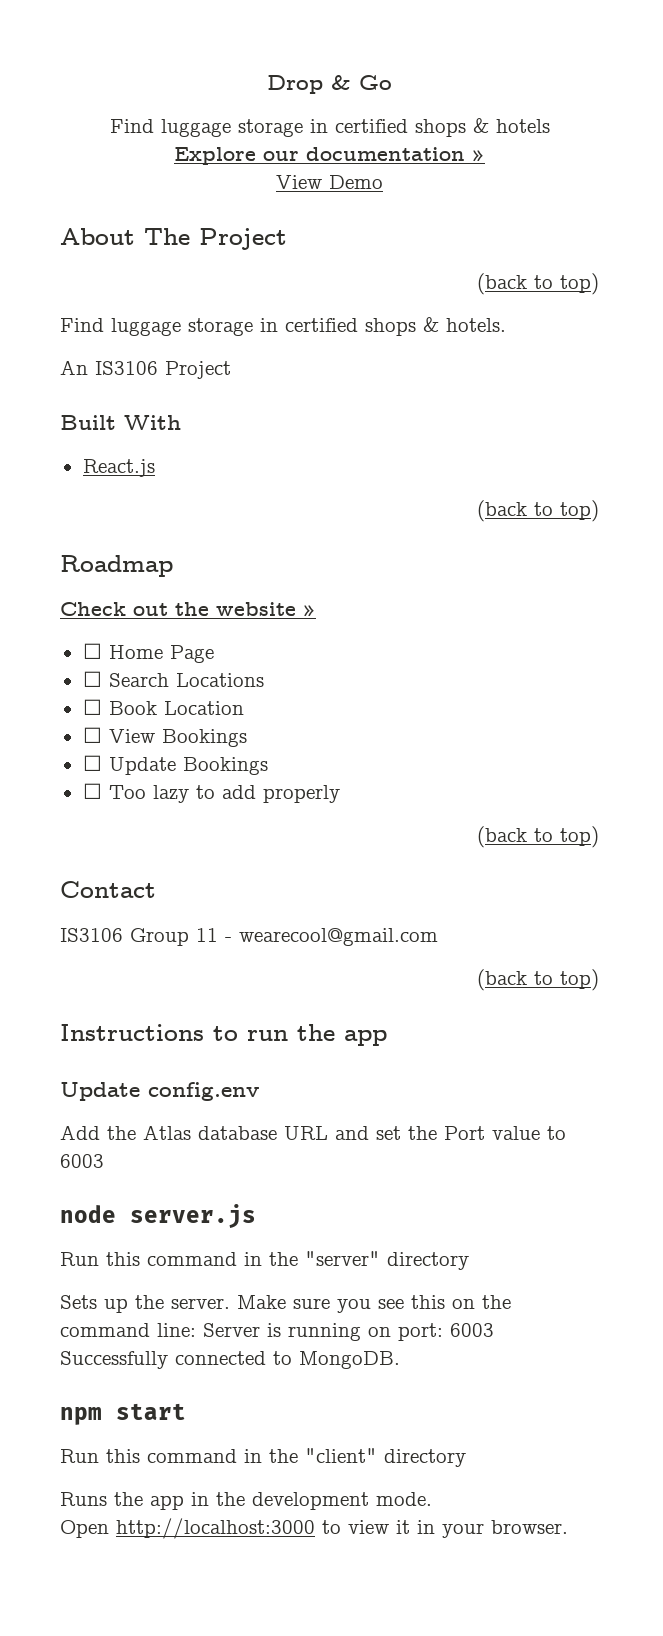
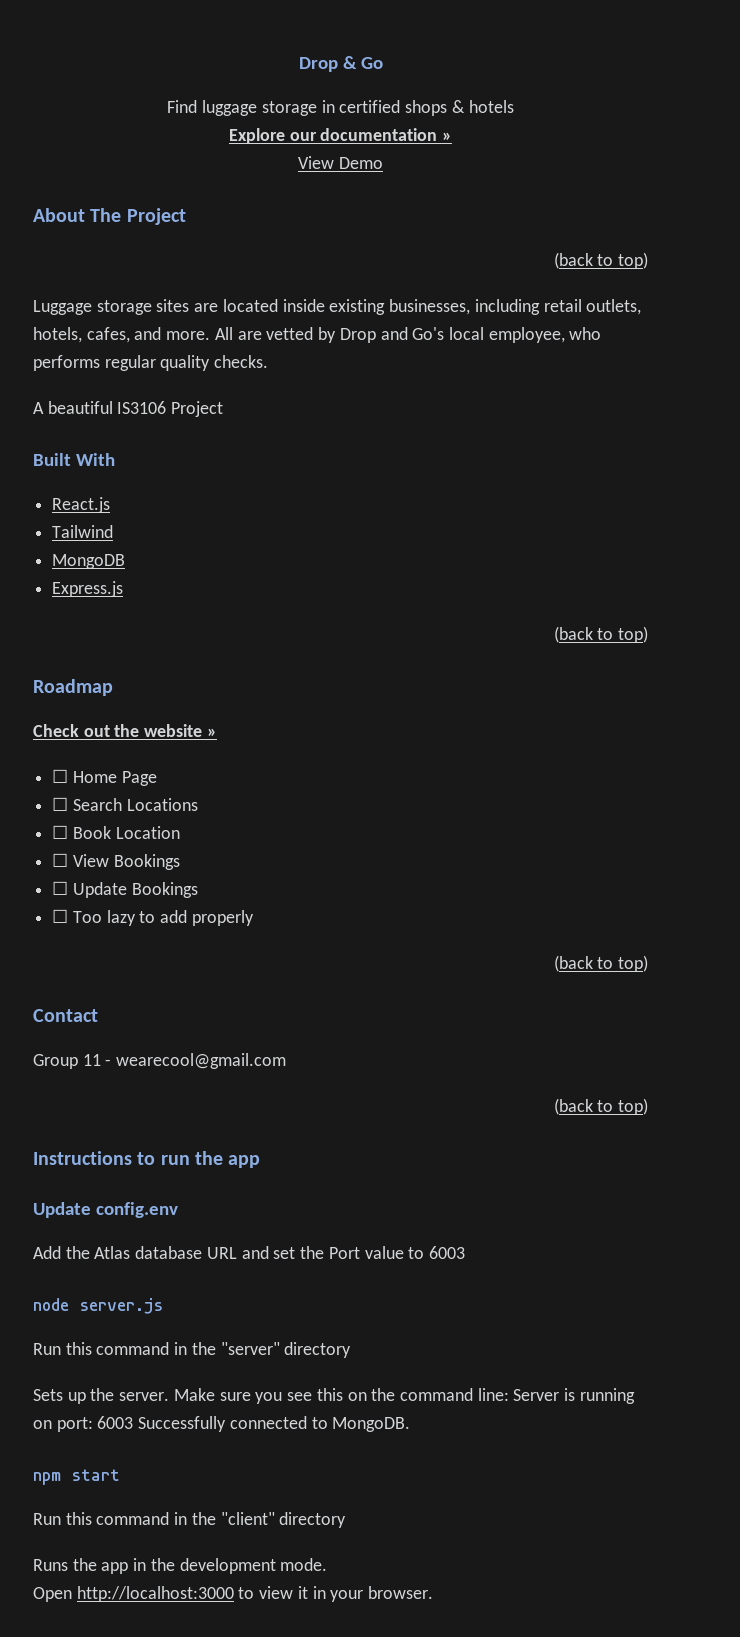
- Find luggage storage in certified shops & hotels.
- An IS3106 Project
+ Luggage storage sites are located inside existing businesses, including retail outlets, hotels, cafes, and more. All are vetted by Drop and Go's local employee, who performs regular quality checks.
+ A beautiful IS3106 Project
+ Tailwind
+ MongoDB
+ Express.js
- IS3106 Group 11 - wearecool@gmail.com
+ Group 11 - wearecool@gmail.com

